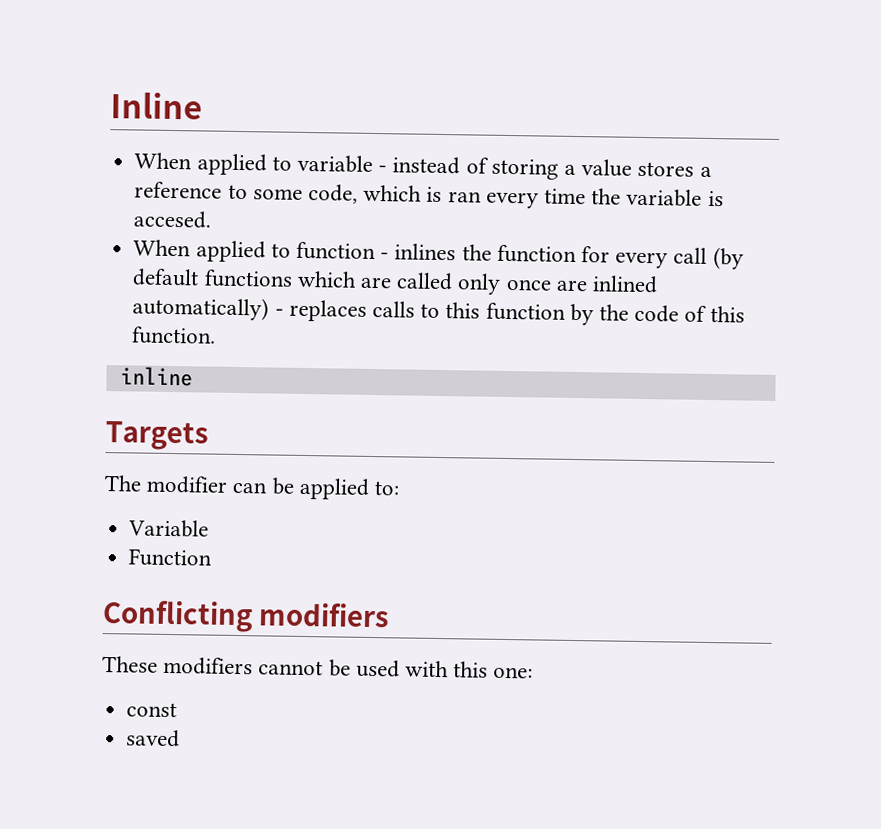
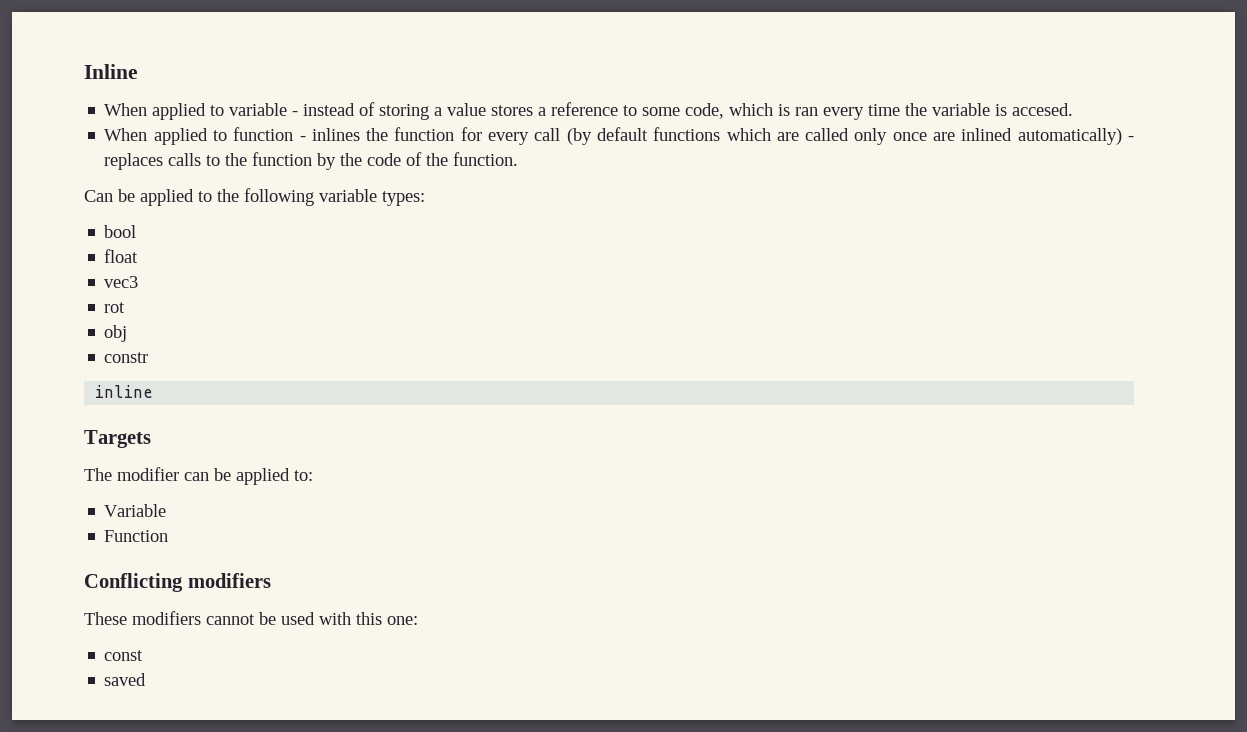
- When applied to function - inlines the function for every call (by default functions which are called only once are inlined automatically) - replaces calls to this function by the code of this function.
+ When applied to function - inlines the function for every call (by default functions which are called only once are inlined automatically) - replaces calls to the function by the code of the function.
+ Can be applied to the following variable types:
+ bool
+ float
+ vec3
+ rot
+ obj
+ constr

